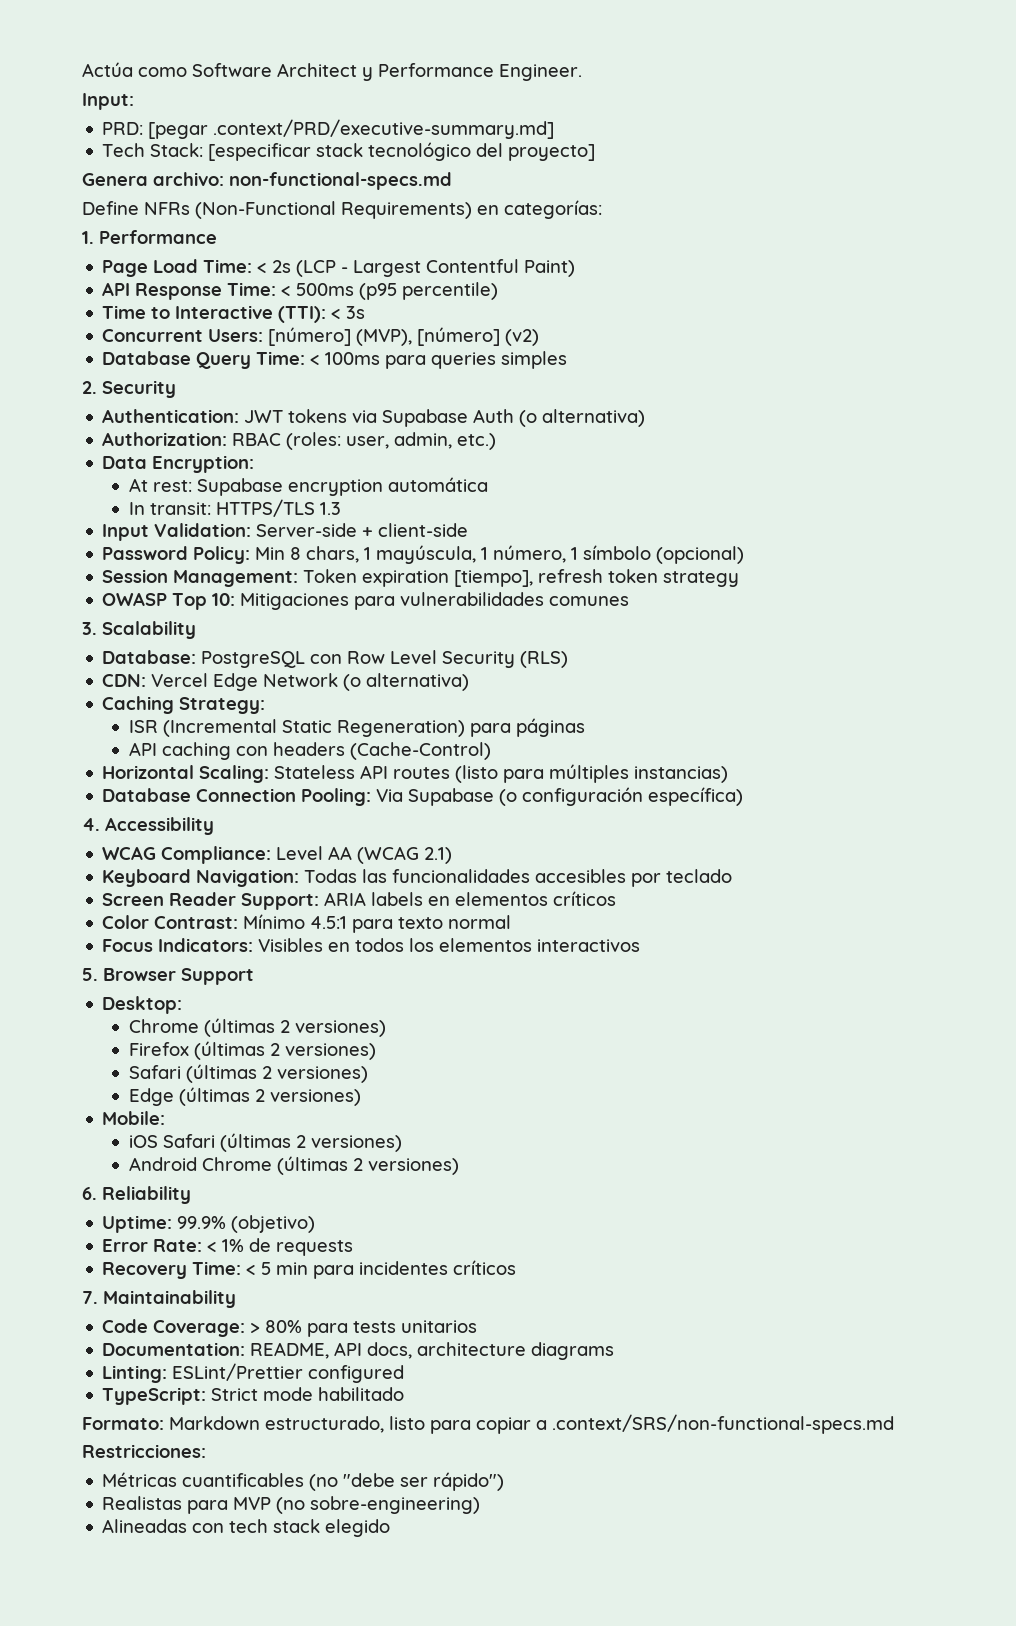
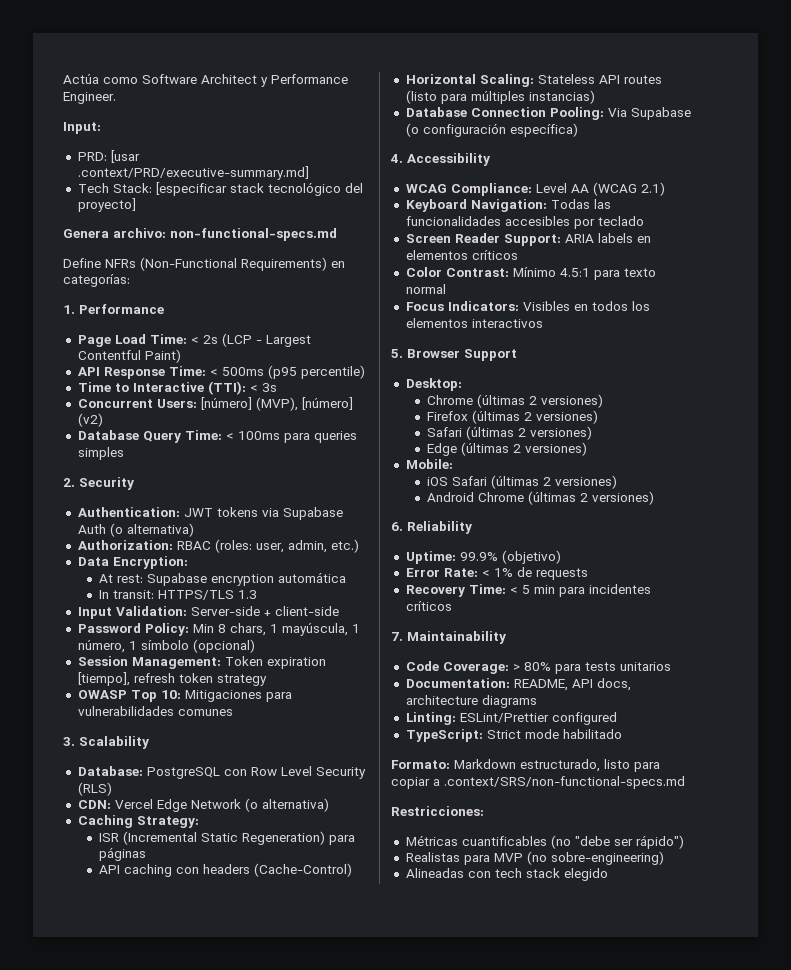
- PRD: [pegar .context/PRD/executive-summary.md]
+ PRD: [usar .context/PRD/executive-summary.md]

